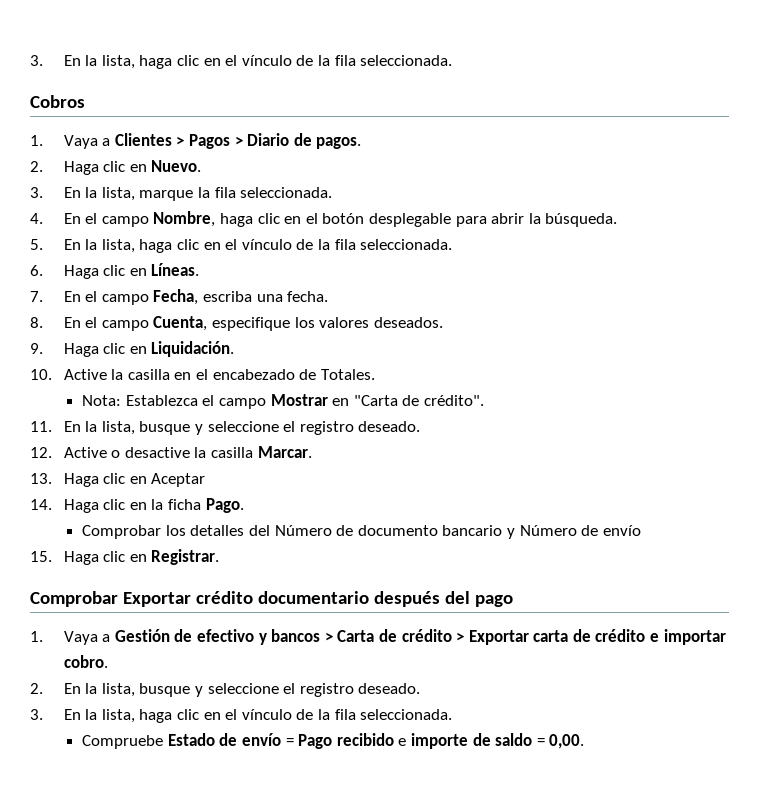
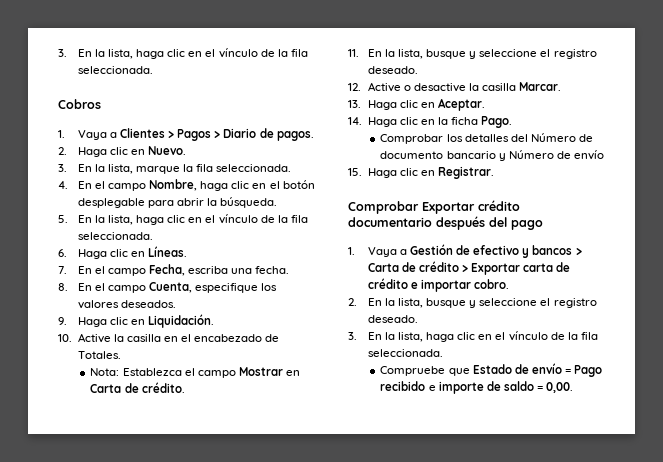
- Nota: Establezca el campo Mostrar en "Carta de crédito".
+ Nota: Establezca el campo Mostrar en Carta de crédito.
- 13. Haga clic en Aceptar
+ 13. Haga clic en Aceptar.
- Compruebe Estado de envío = Pago recibido e importe de saldo = 0,00.
+ Compruebe que Estado de envío = Pago recibido e importe de saldo = 0,00.

